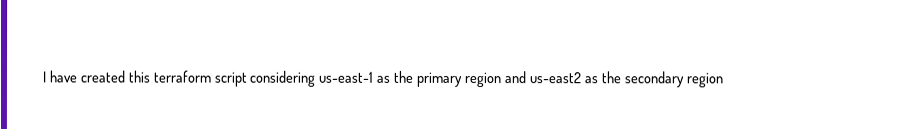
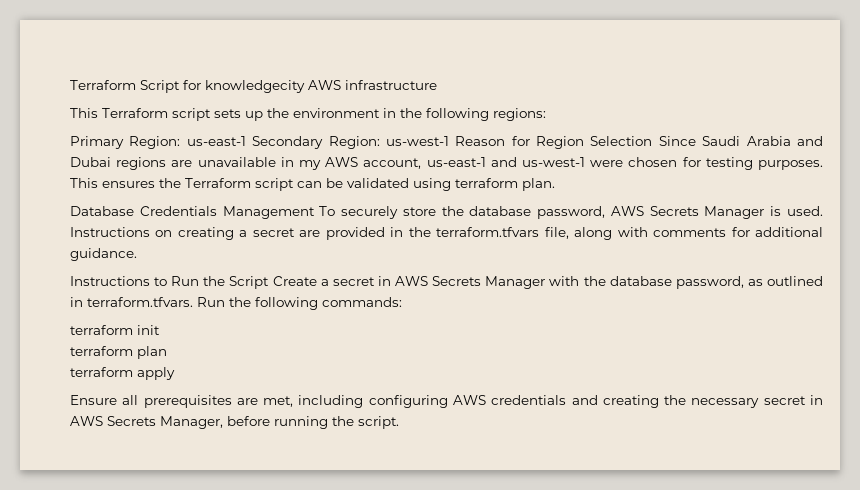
- I have created this terraform script considering us-east-1 as the primary region and us-east2 as the secondary region
+ Terraform Script for knowledgecity AWS infrastructure
+ This Terraform script sets up the environment in the following regions:
+ Primary Region: us-east-1 Secondary Region: us-west-1 Reason for Region Selection Since Saudi Arabia and Dubai regions are unavailable in my AWS account, us-east-1 and us-west-1 were chosen for testing purposes. This ensures the Terraform script can be validated using terraform plan.
+ Database Credentials Management To securely store the database password, AWS Secrets Manager is used. Instructions on creating a secret are provided in the terraform.tfvars file, along with comments for additional guidance.
+ Instructions to Run the Script Create a secret in AWS Secrets Manager with the database password, as outlined in terraform.tfvars. Run the following commands:
+ terraform init
+ terraform plan
+ terraform apply
+ Ensure all prerequisites are met, including configuring AWS credentials and creating the necessary secret in AWS Secrets Manager, before running the script.

